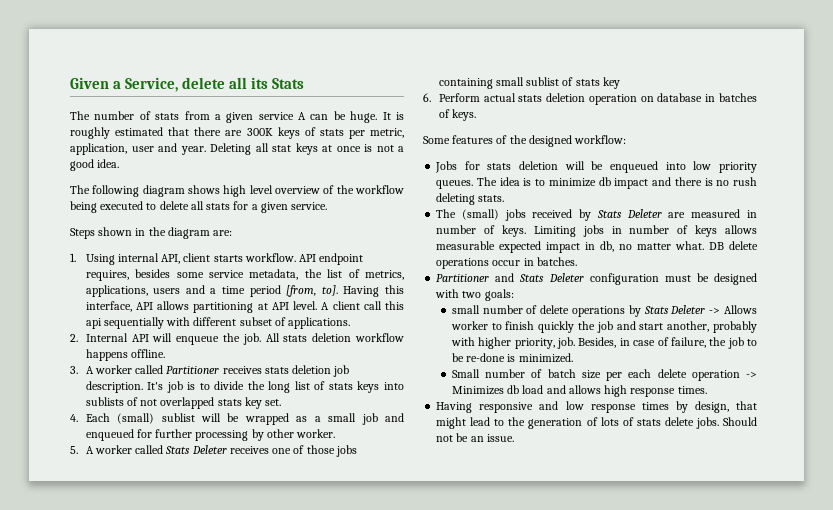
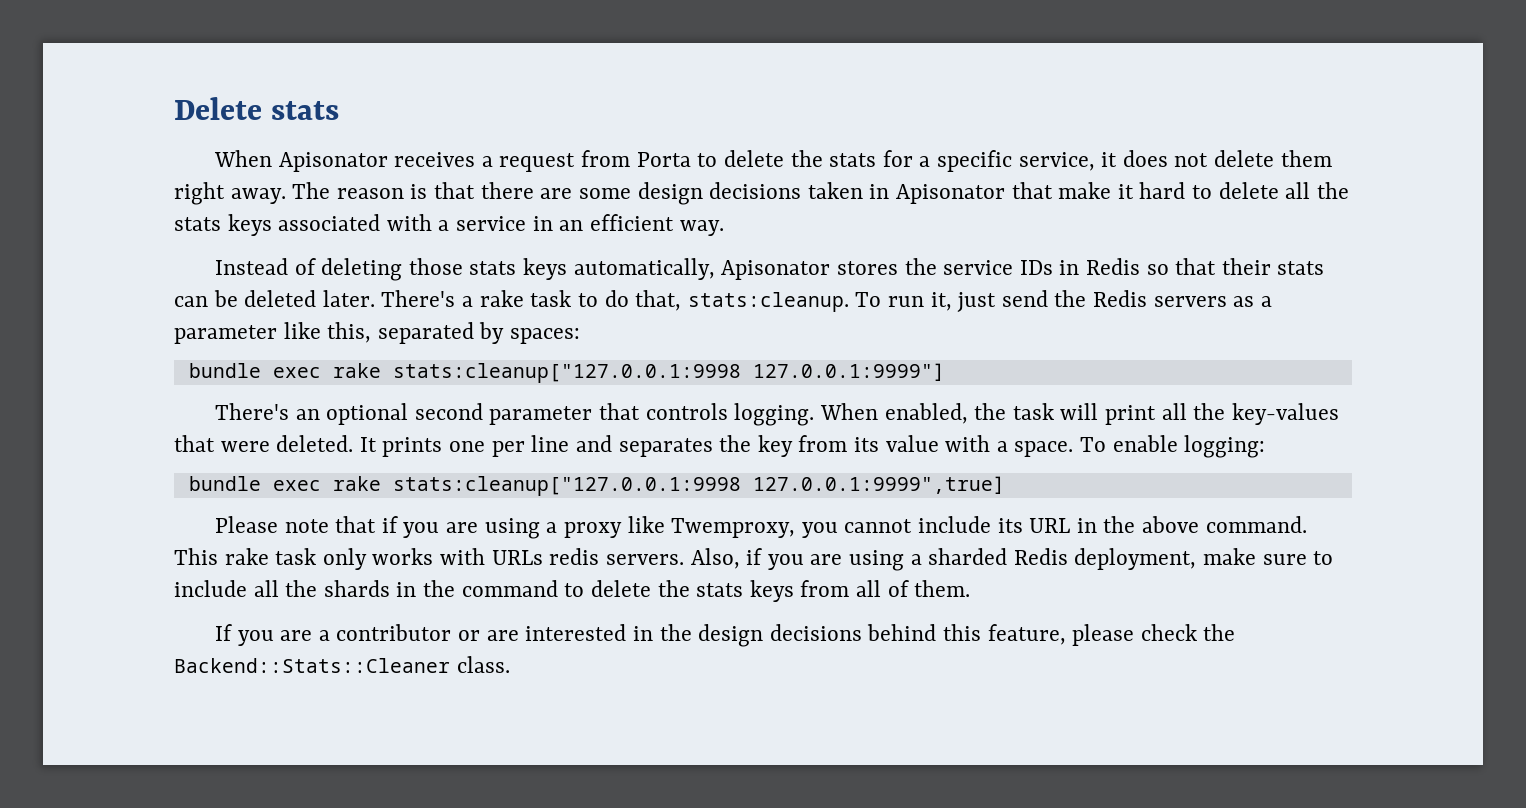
- Given a Service, delete all its Stats
- The number of stats from a given service A can be huge. It is roughly estimated that there are 300K keys of stats per metric, application, user and year. Deleting all stat keys at once is not a good idea.
- The following diagram shows high level overview of the workflow being executed to delete all stats for a given service.
- Steps shown in the diagram are:
- 1. Using internal API, client starts workflow. API endpoint requires, besides some service metadata, the list of metrics, applications, users and a time period [from, to]. Having this interface, API allows partitioning at API level. A client call this api sequentially with different subset of applications.
- 2. Internal API will enqueue the job. All stats deletion workflow happens offline.
- 3. A worker called Partitioner receives stats deletion job description. It's job is to divide the long list of stats keys into sublists of not overlapped stats key set.
- 4. Each (small) sublist will be wrapped as a small job and enqueued for further processing by other worker.
- 5. A worker called Stats Deleter receives one of those jobs containing small sublist of stats key
- 6. Perform actual stats deletion operation on database in batches of keys.
- Some features of the designed workflow:
- Jobs for stats deletion will be enqueued into low priority queues. The idea is to minimize db impact and there is no rush deleting stats.
- The (small) jobs received by Stats Deleter are measured in number of keys. Limiting jobs in number of keys allows measurable expected impact in db, no matter what. DB delete operations occur in batches.
- Partitioner and Stats Deleter configuration must be designed with two goals:
- small number of delete operations by Stats Deleter -> Allows worker to finish quickly the job and start another, probably with higher priority, job. Besides, in case of failure, the job to be re-done is minimized.
- Small number of batch size per each delete operation -> Minimizes db load and allows high response times.
- Having responsive and low response times by design, that might lead to the generation of lots of stats delete jobs. Should not be an issue.
+ Delete stats
+ When Apisonator receives a request from Porta to delete the stats for a specific service, it does not delete them right away. The reason is that there are some design decisions taken in Apisonator that make it hard to delete all the stats keys associated with a service in an efficient way.
+ Instead of deleting those stats keys automatically, Apisonator stores the service IDs in Redis so that their stats can be deleted later. There's a rake task to do that, stats:cleanup. To run it, just send the Redis servers as a parameter like this, separated by spaces:
+ bundle exec rake stats:cleanup["127.0.0.1:9998 127.0.0.1:9999"]
+ There's an optional second parameter that controls logging. When enabled, the task will print all the key-values that were deleted. It prints one per line and separates the key from its value with a space. To enable logging:
+ bundle exec rake stats:cleanup["127.0.0.1:9998 127.0.0.1:9999",true]
+ Please note that if you are using a proxy like Twemproxy, you cannot include its URL in the above command. This rake task only works with URLs redis servers. Also, if you are using a sharded Redis deployment, make sure to include all the shards in the command to delete the stats keys from all of them.
+ If you are a contributor or are interested in the design decisions behind this feature, please check the Backend::Stats::Cleaner class.

